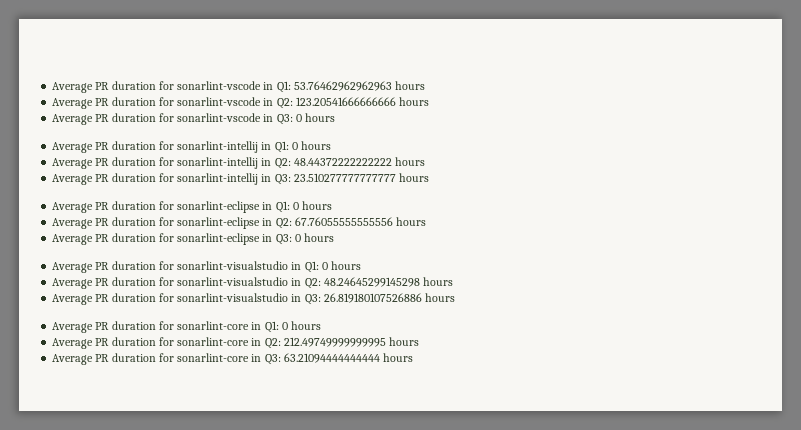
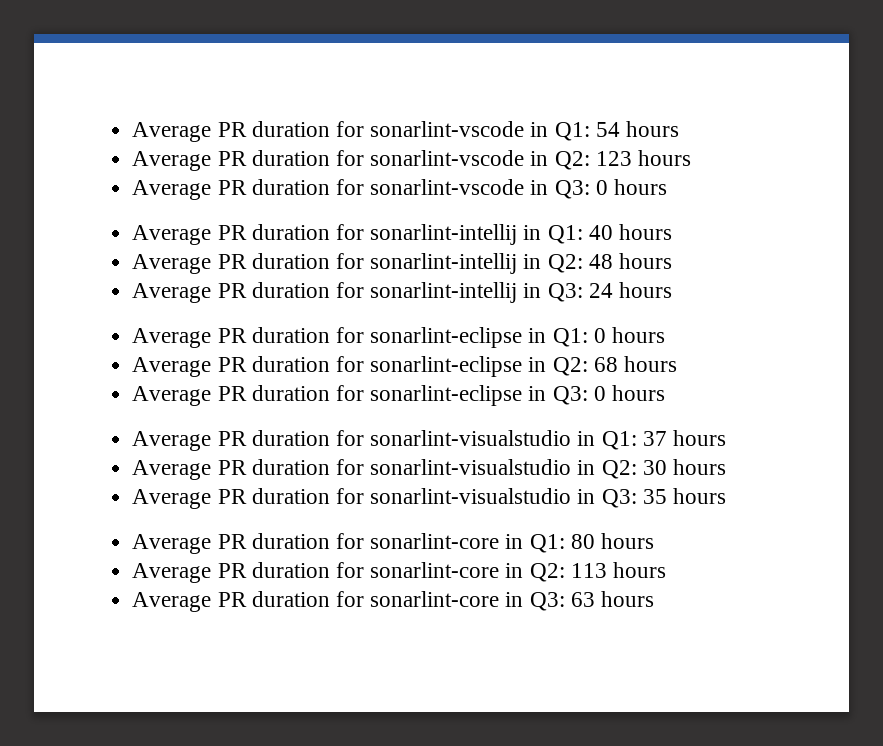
- Average PR duration for sonarlint-vscode in Q1: 53.76462962962963 hours
+ Average PR duration for sonarlint-vscode in Q1: 54 hours
- Average PR duration for sonarlint-vscode in Q2: 123.20541666666666 hours
+ Average PR duration for sonarlint-vscode in Q2: 123 hours
- Average PR duration for sonarlint-intellij in Q1: 0 hours
+ Average PR duration for sonarlint-intellij in Q1: 40 hours
- Average PR duration for sonarlint-intellij in Q2: 48.44372222222222 hours
+ Average PR duration for sonarlint-intellij in Q2: 48 hours
- Average PR duration for sonarlint-intellij in Q3: 23.510277777777777 hours
+ Average PR duration for sonarlint-intellij in Q3: 24 hours
- Average PR duration for sonarlint-eclipse in Q2: 67.76055555555556 hours
+ Average PR duration for sonarlint-eclipse in Q2: 68 hours
- Average PR duration for sonarlint-visualstudio in Q1: 0 hours
+ Average PR duration for sonarlint-visualstudio in Q1: 37 hours
- Average PR duration for sonarlint-visualstudio in Q2: 48.24645299145298 hours
+ Average PR duration for sonarlint-visualstudio in Q2: 30 hours
- Average PR duration for sonarlint-visualstudio in Q3: 26.819180107526886 hours
+ Average PR duration for sonarlint-visualstudio in Q3: 35 hours
- Average PR duration for sonarlint-core in Q1: 0 hours
+ Average PR duration for sonarlint-core in Q1: 80 hours
- Average PR duration for sonarlint-core in Q2: 212.49749999999995 hours
+ Average PR duration for sonarlint-core in Q2: 113 hours
- Average PR duration for sonarlint-core in Q3: 63.21094444444444 hours
+ Average PR duration for sonarlint-core in Q3: 63 hours

